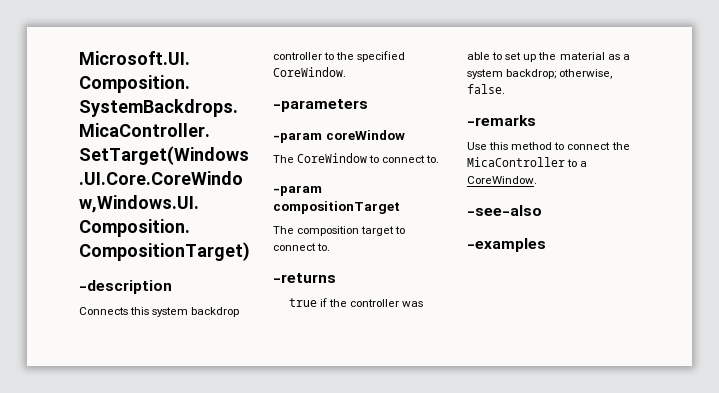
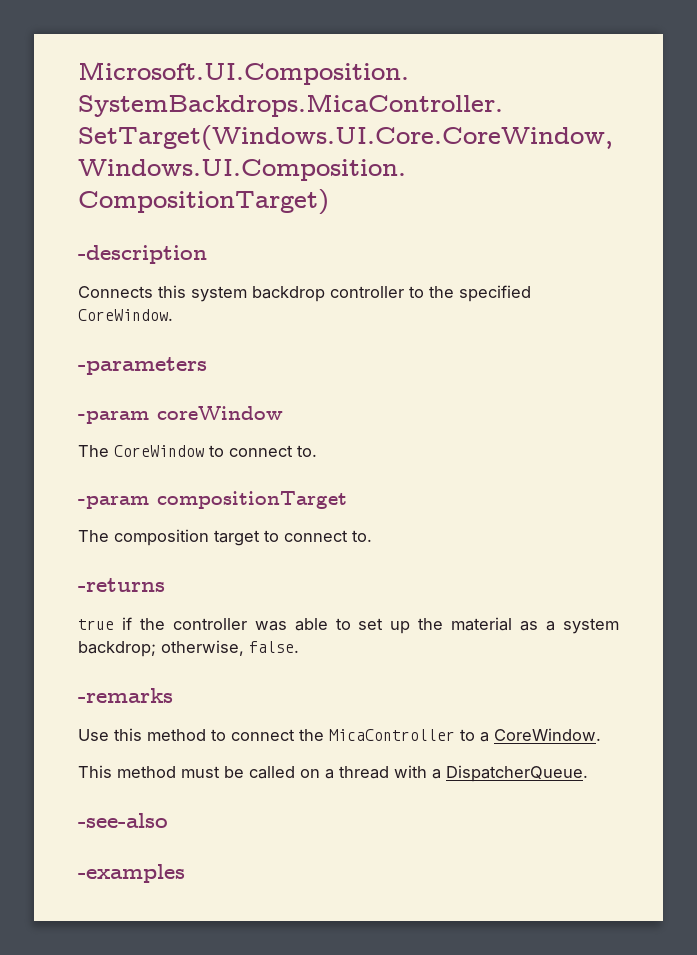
+ This method must be called on a thread with a DispatcherQueue.

